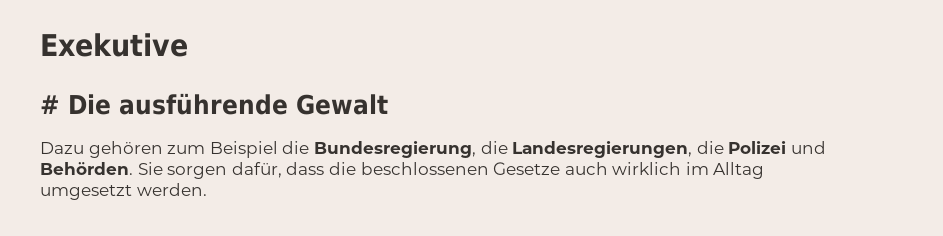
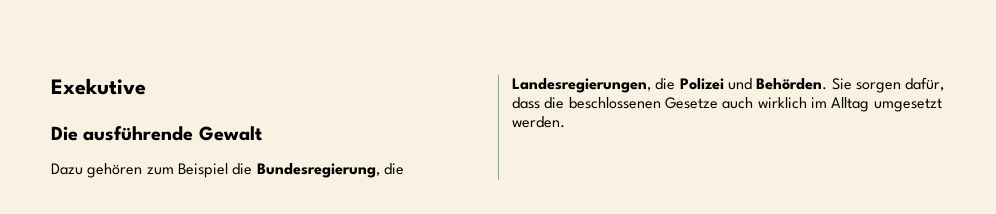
- # Die ausführende Gewalt
+ Die ausführende Gewalt

